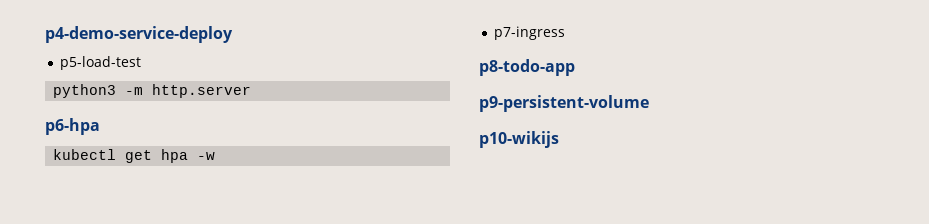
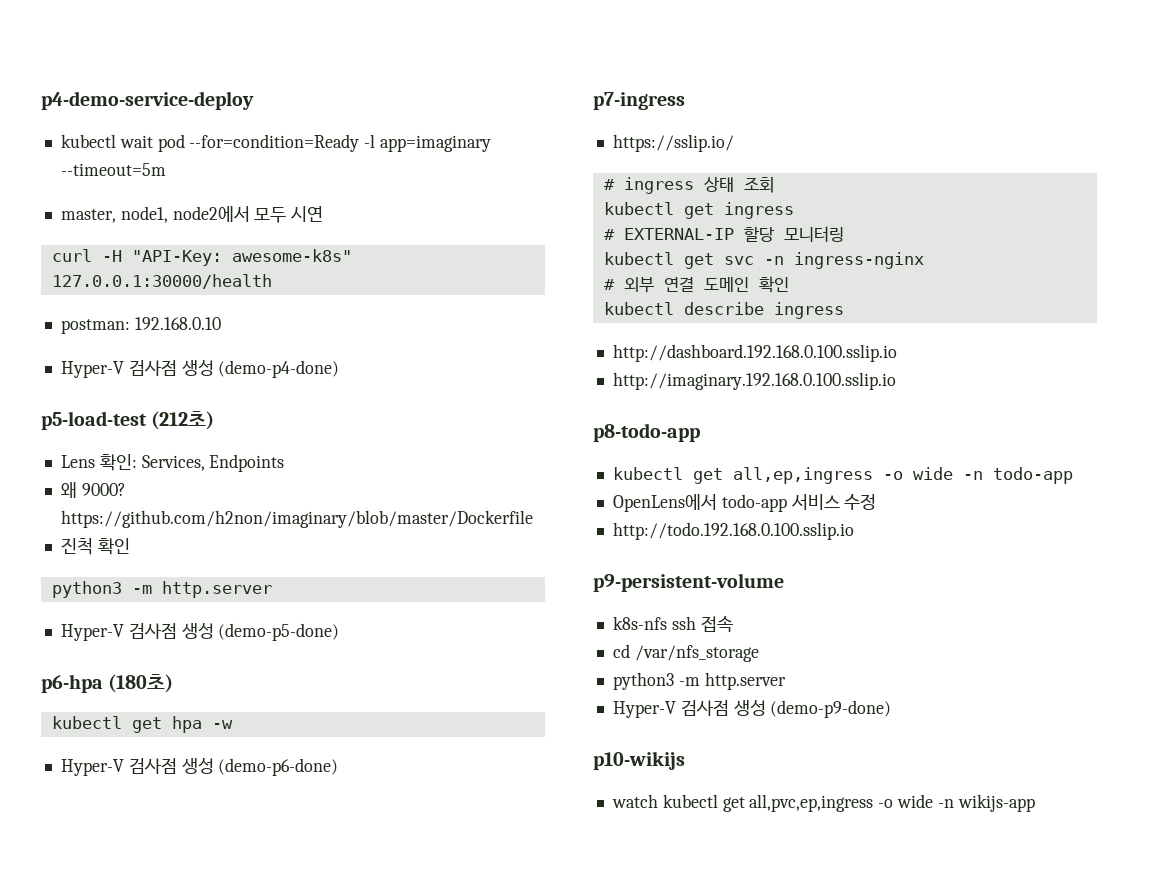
- p5-load-test
+ kubectl wait pod --for=condition=Ready -l app=imaginary --timeout=5m
+ master, node1, node2에서 모두 시연
+ curl -H "API-Key: awesome-k8s" 127.0.0.1:30000/health
+ postman: 192.168.0.10
+ Hyper-V 검사점 생성 (demo-p4-done)
+ p5-load-test (212초)
+ Lens 확인: Services, Endpoints
+ 왜 9000? https://github.com/h2non/imaginary/blob/master/Dockerfile
+ 진척 확인
  python3 -m http.server
+ Hyper-V 검사점 생성 (demo-p5-done)
- p6-hpa
+ p6-hpa (180초)
+ Hyper-V 검사점 생성 (demo-p6-done)
  p7-ingress
+ https://sslip.io/
+ # ingress 상태 조회
+ kubectl get ingress
+ # EXTERNAL-IP 할당 모니터링
+ kubectl get svc -n ingress-nginx
+ # 외부 연결 도메인 확인
+ kubectl describe ingress
+ http://dashboard.192.168.0.100.sslip.io
+ http://imaginary.192.168.0.100.sslip.io
  p8-todo-app
+ kubectl get all,ep,ingress -o wide -n todo-app
+ OpenLens에서 todo-app 서비스 수정
+ http://todo.192.168.0.100.sslip.io
  p9-persistent-volume
+ k8s-nfs ssh 접속
+ cd /var/nfs_storage
+ python3 -m http.server
+ Hyper-V 검사점 생성 (demo-p9-done)
  p10-wikijs
+ watch kubectl get all,pvc,ep,ingress -o wide -n wikijs-app

